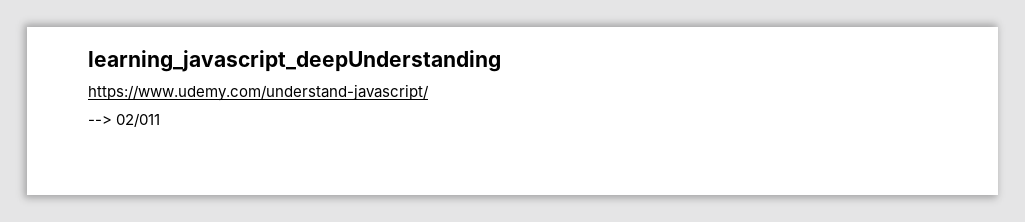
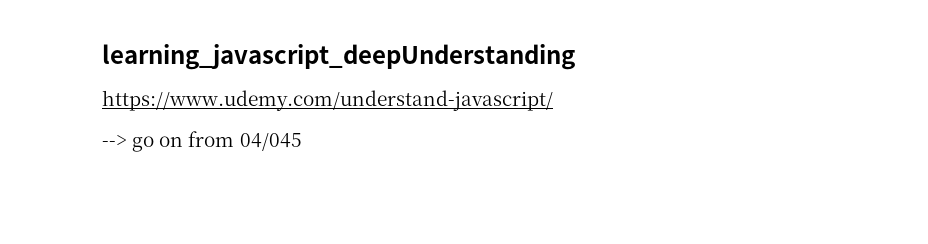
- --> 02/011
+ --> go on from 04/045

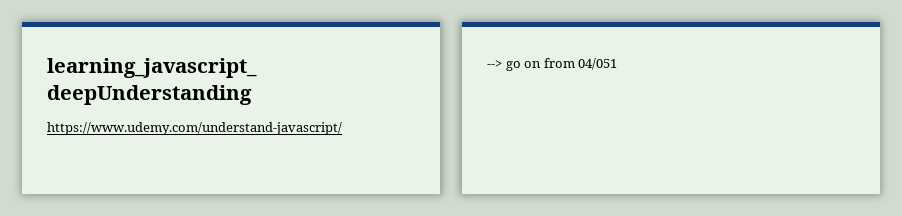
- --> go on from 04/045
+ --> go on from 04/051

